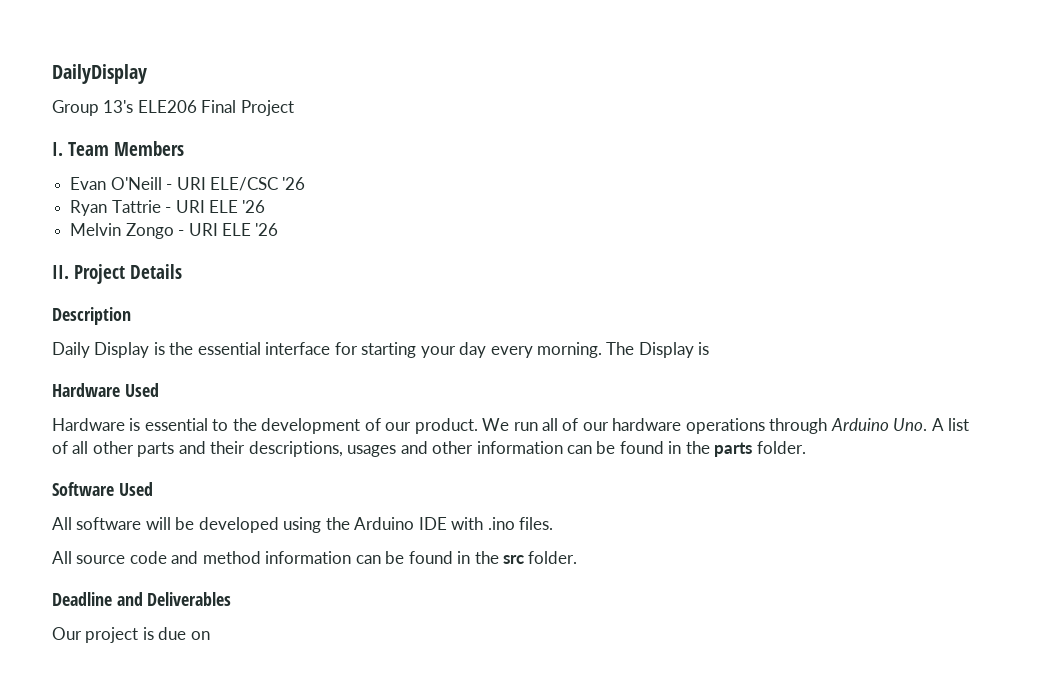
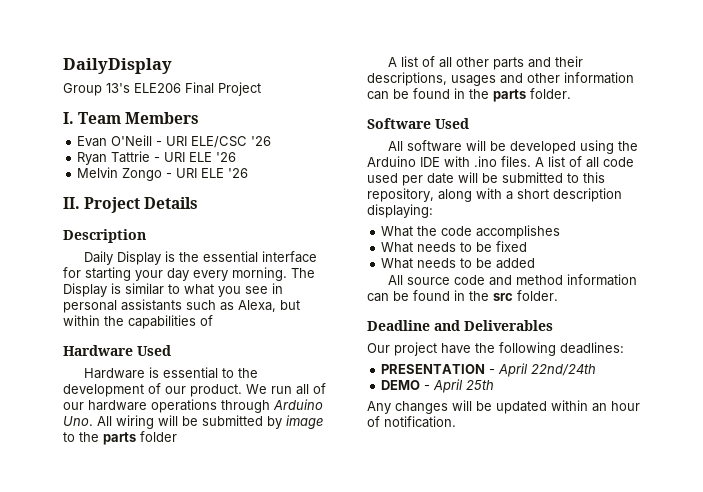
- The Display is
+ The Display is similar to what you see in personal assistants such as Alexa, but within the capabilities of
- We run all of our hardware operations through Arduino Uno. A list of all other parts and their descriptions, usages and other information can be found in the parts folder.
+ We run all of our hardware operations through Arduino Uno. All wiring will be submitted by image to the parts folder
+ A list of all other parts and their descriptions, usages and other information can be found in the parts folder.
+ A list of all code used per date will be submitted to this repository, along with a short description displaying:
+ What the code accomplishes
+ What needs to be fixed
+ What needs to be added
- Our project is due on
+ Our project have the following deadlines:
+ PRESENTATION - April 22nd/24th
+ DEMO - April 25th
+ Any changes will be updated within an hour of notification.

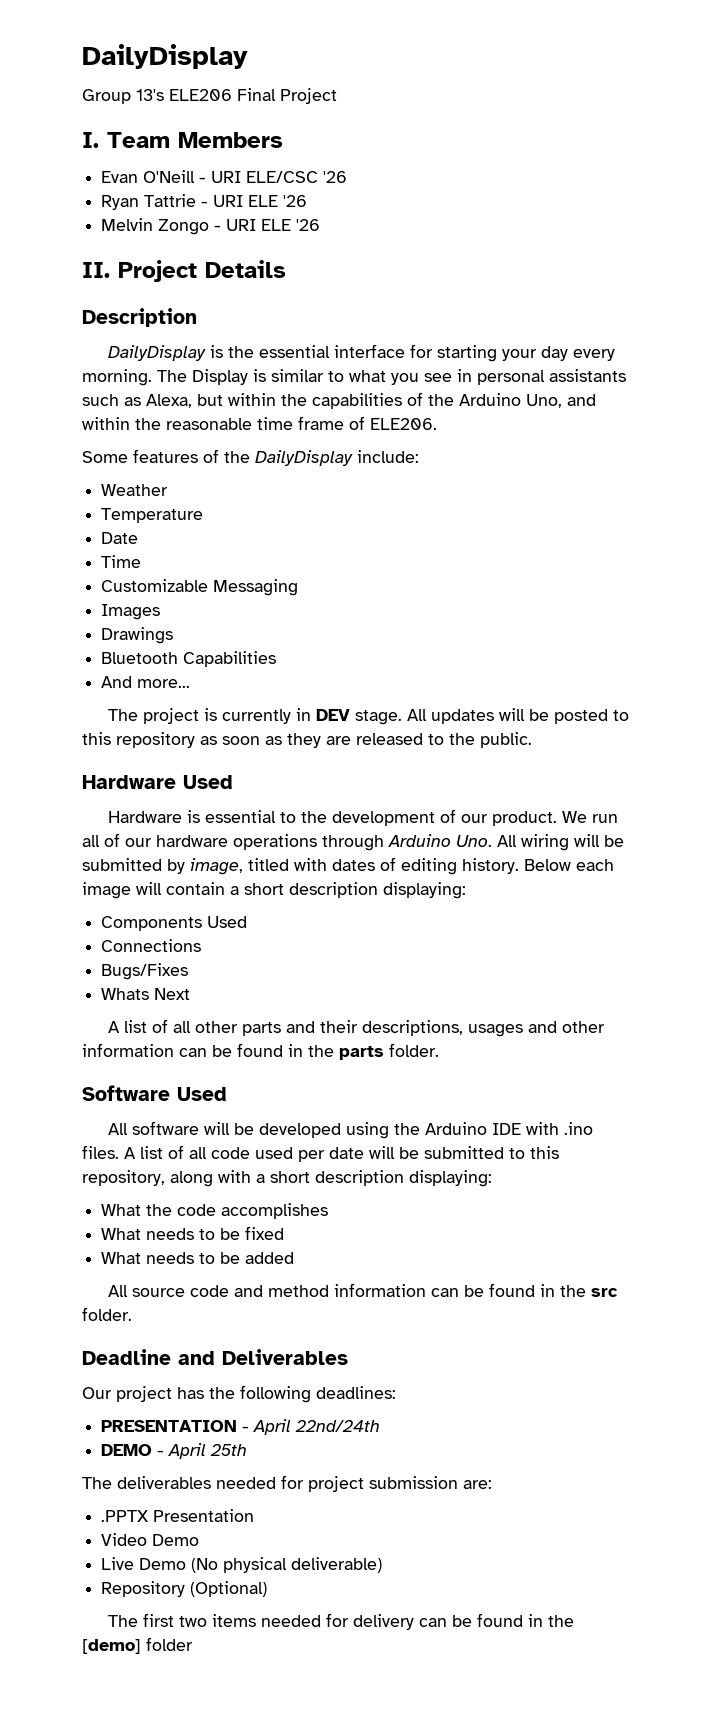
- Daily Display is the essential interface for starting your day every morning.
+ DailyDisplay is the essential interface for starting your day every morning.
- The Display is similar to what you see in personal assistants such as Alexa, but within the capabilities of
+ The Display is similar to what you see in personal assistants such as Alexa, but within the capabilities of the Arduino Uno, and within the reasonable time frame of ELE206.
+ Some features of the DailyDisplay include:
+ Weather
+ Temperature
+ Date
+ Time
+ Customizable Messaging
+ Images
+ Drawings
+ Bluetooth Capabilities
+ And more...
+ The project is currently in DEV stage. All updates will be posted to this repository as soon as they are released to the public.
- We run all of our hardware operations through Arduino Uno. All wiring will be submitted by image to the parts folder
+ We run all of our hardware operations through Arduino Uno. All wiring will be submitted by image, titled with dates of editing history. Below each image will contain a short description displaying:
+ Components Used
+ Connections
+ Bugs/Fixes
+ Whats Next
- Our project have the following deadlines:
+ Our project has the following deadlines:
- Any changes will be updated within an hour of notification.
+ The deliverables needed for project submission are:
+ .PPTX Presentation
+ Video Demo
+ Live Demo (No physical deliverable)
+ Repository (Optional)
+ The first two items needed for delivery can be found in the [demo] folder

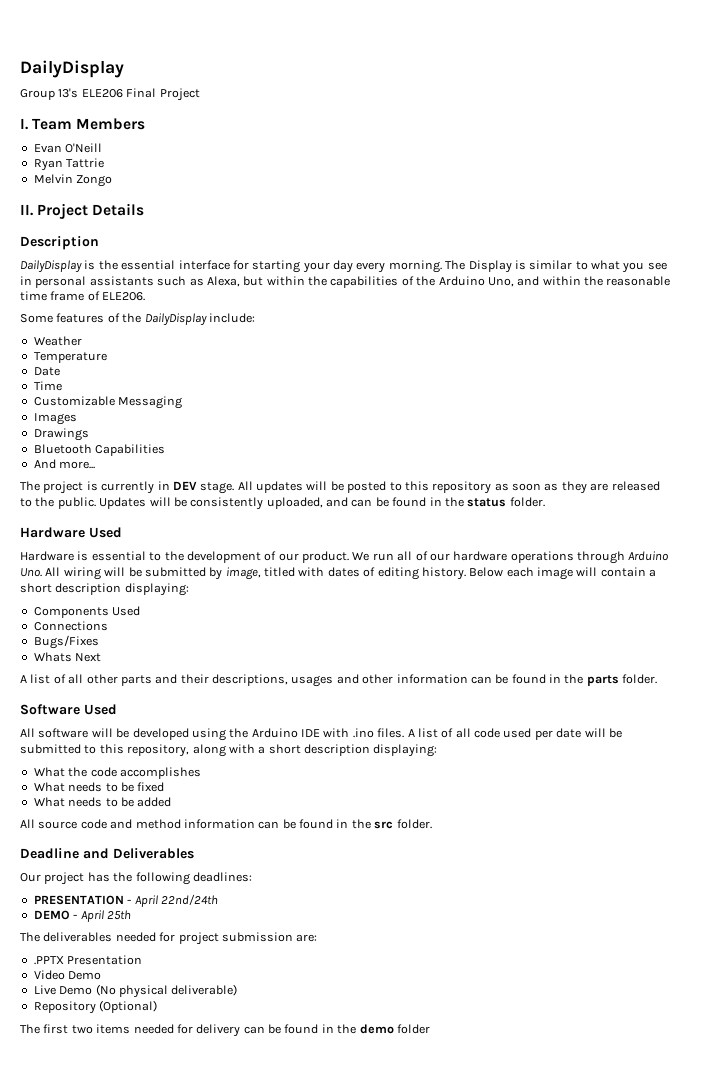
- Evan O'Neill - URI ELE/CSC '26
- Ryan Tattrie - URI ELE '26
- Melvin Zongo - URI ELE '26
+ Evan O'Neill
+ Ryan Tattrie
+ Melvin Zongo
+ Updates will be consistently uploaded, and can be found in the status folder.
- The first two items needed for delivery can be found in the [demo] folder
+ The first two items needed for delivery can be found in the demo folder

